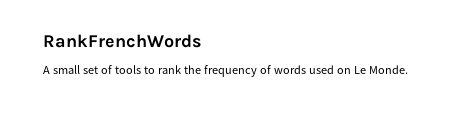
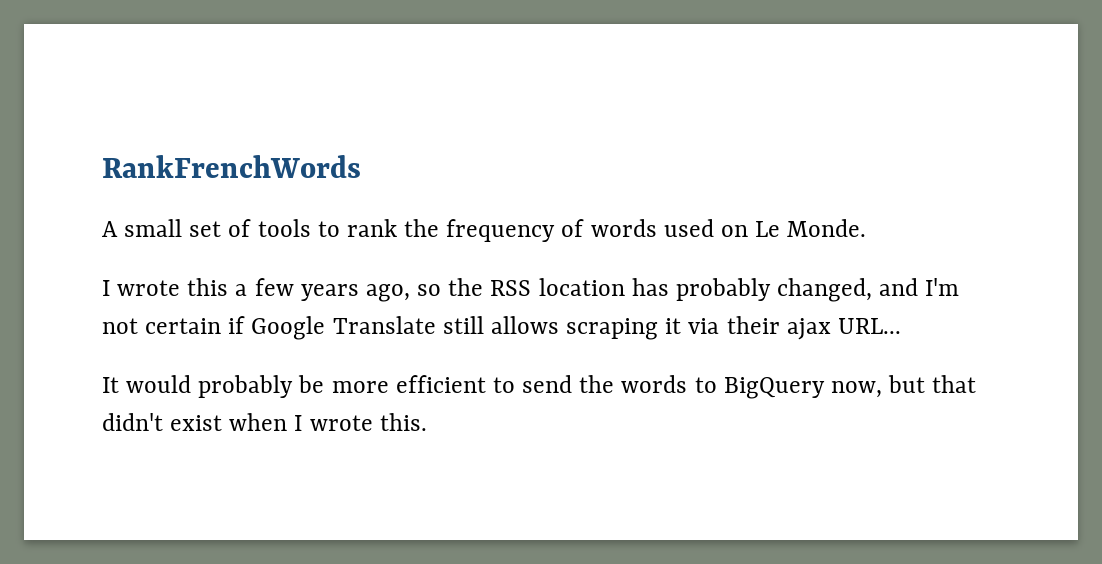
+ I wrote this a few years ago, so the RSS location has probably changed, and I'm not certain if Google Translate still allows scraping it via their ajax URL...
+ It would probably be more efficient to send the words to BigQuery now, but that didn't exist when I wrote this.

